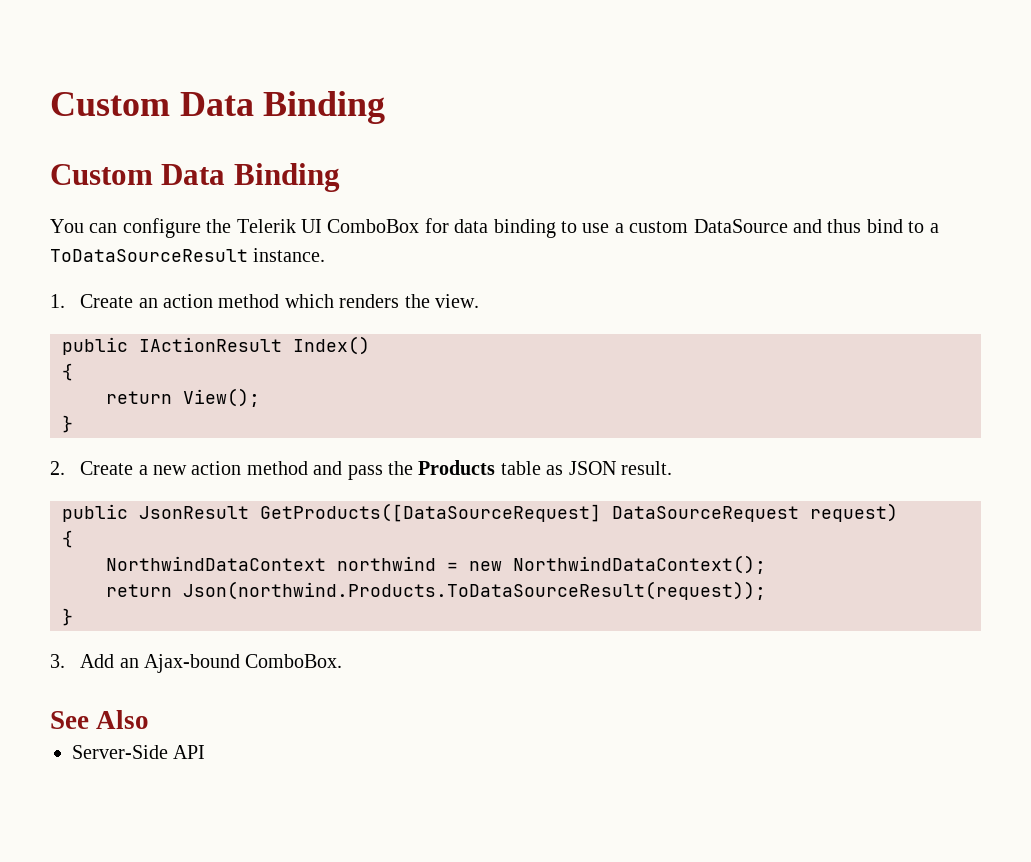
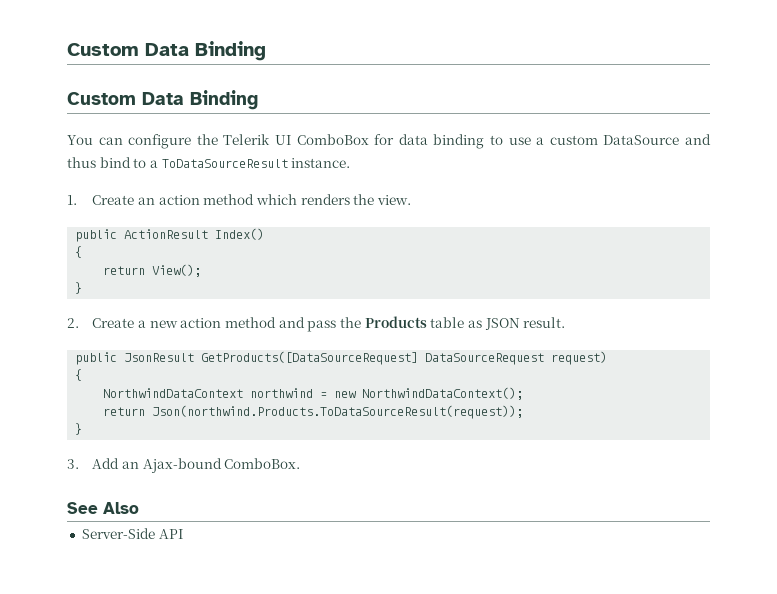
- public IActionResult Index()
+ public ActionResult Index()

